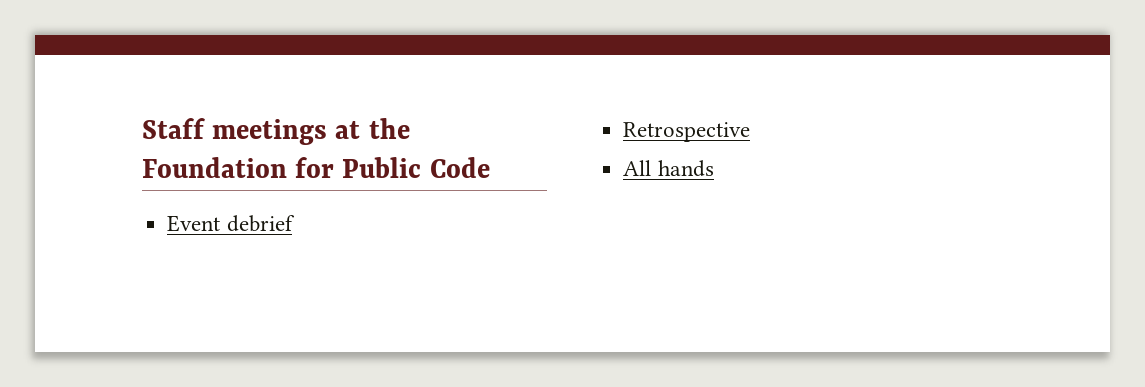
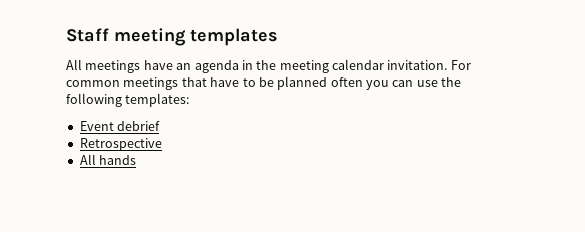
- Staff meetings at the Foundation for Public Code
+ Staff meeting templates
+ All meetings have an agenda in the meeting calendar invitation. For common meetings that have to be planned often you can use the following templates:

